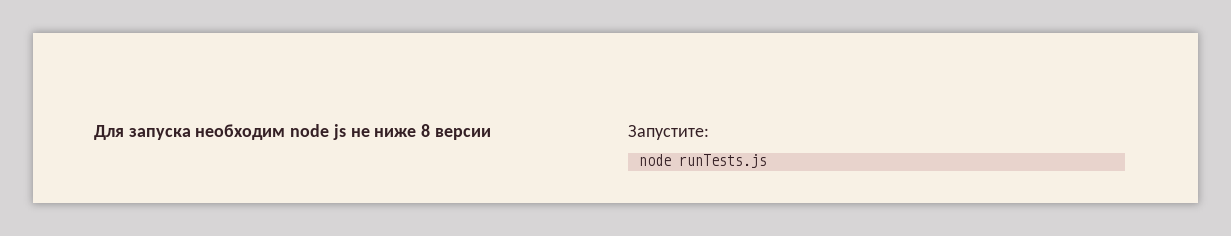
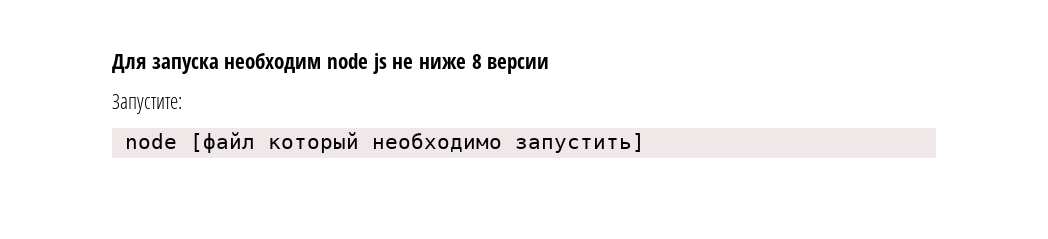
- node runTests.js
+ node [файл который необходимо запустить]

